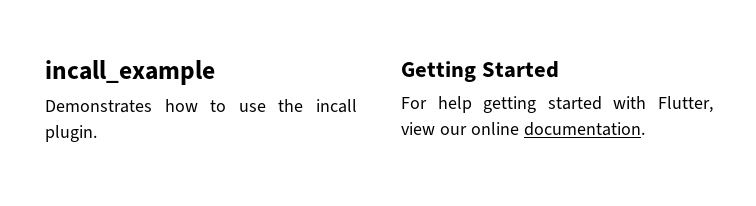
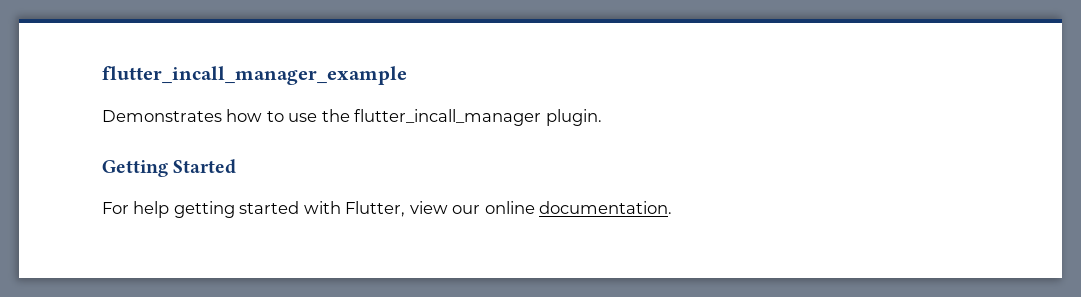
- incall_example
+ flutter_incall_manager_example
- Demonstrates how to use the incall plugin.
+ Demonstrates how to use the flutter_incall_manager plugin.

